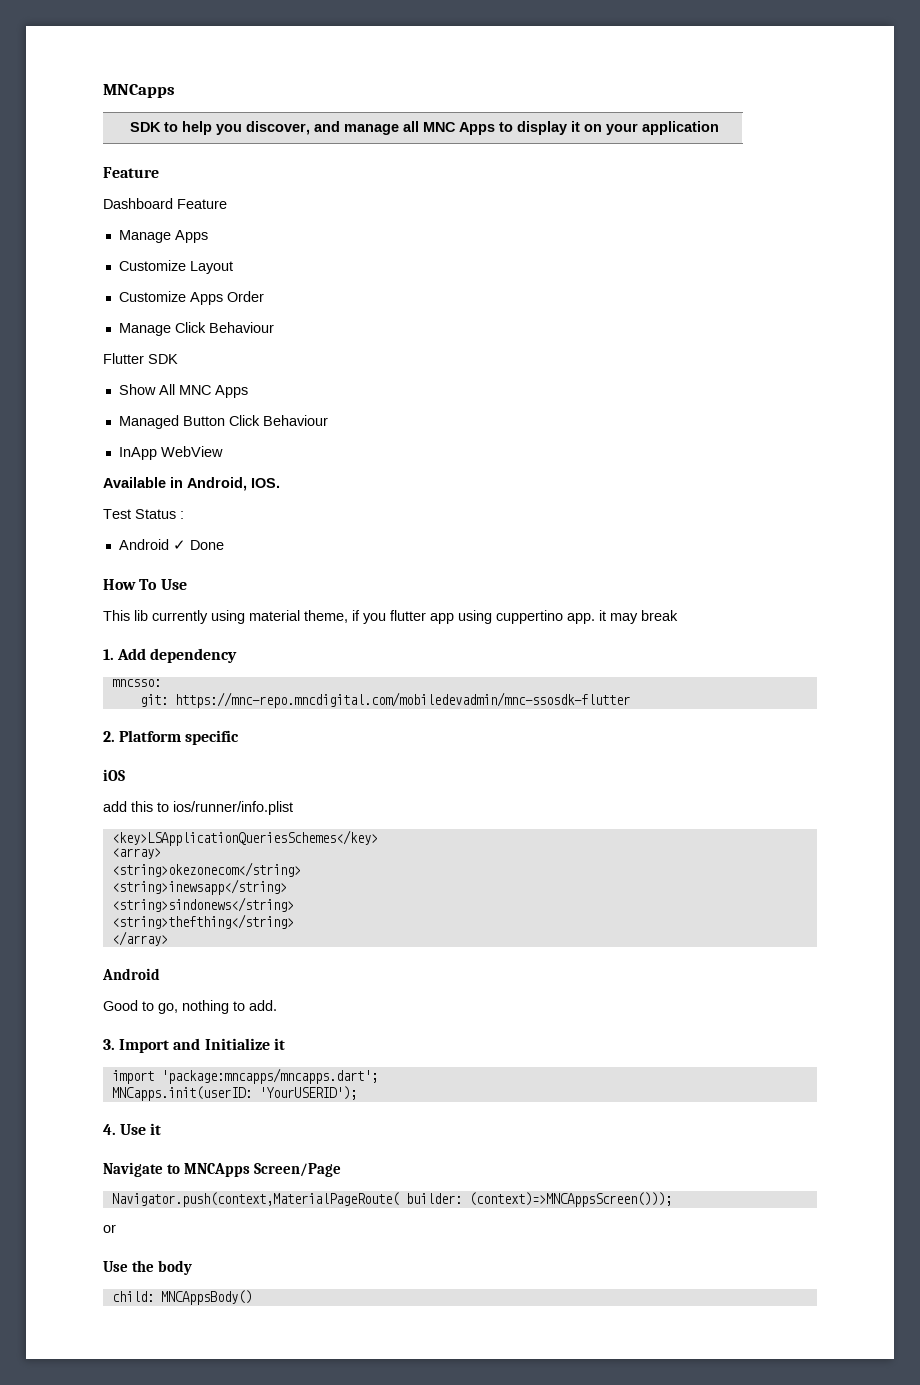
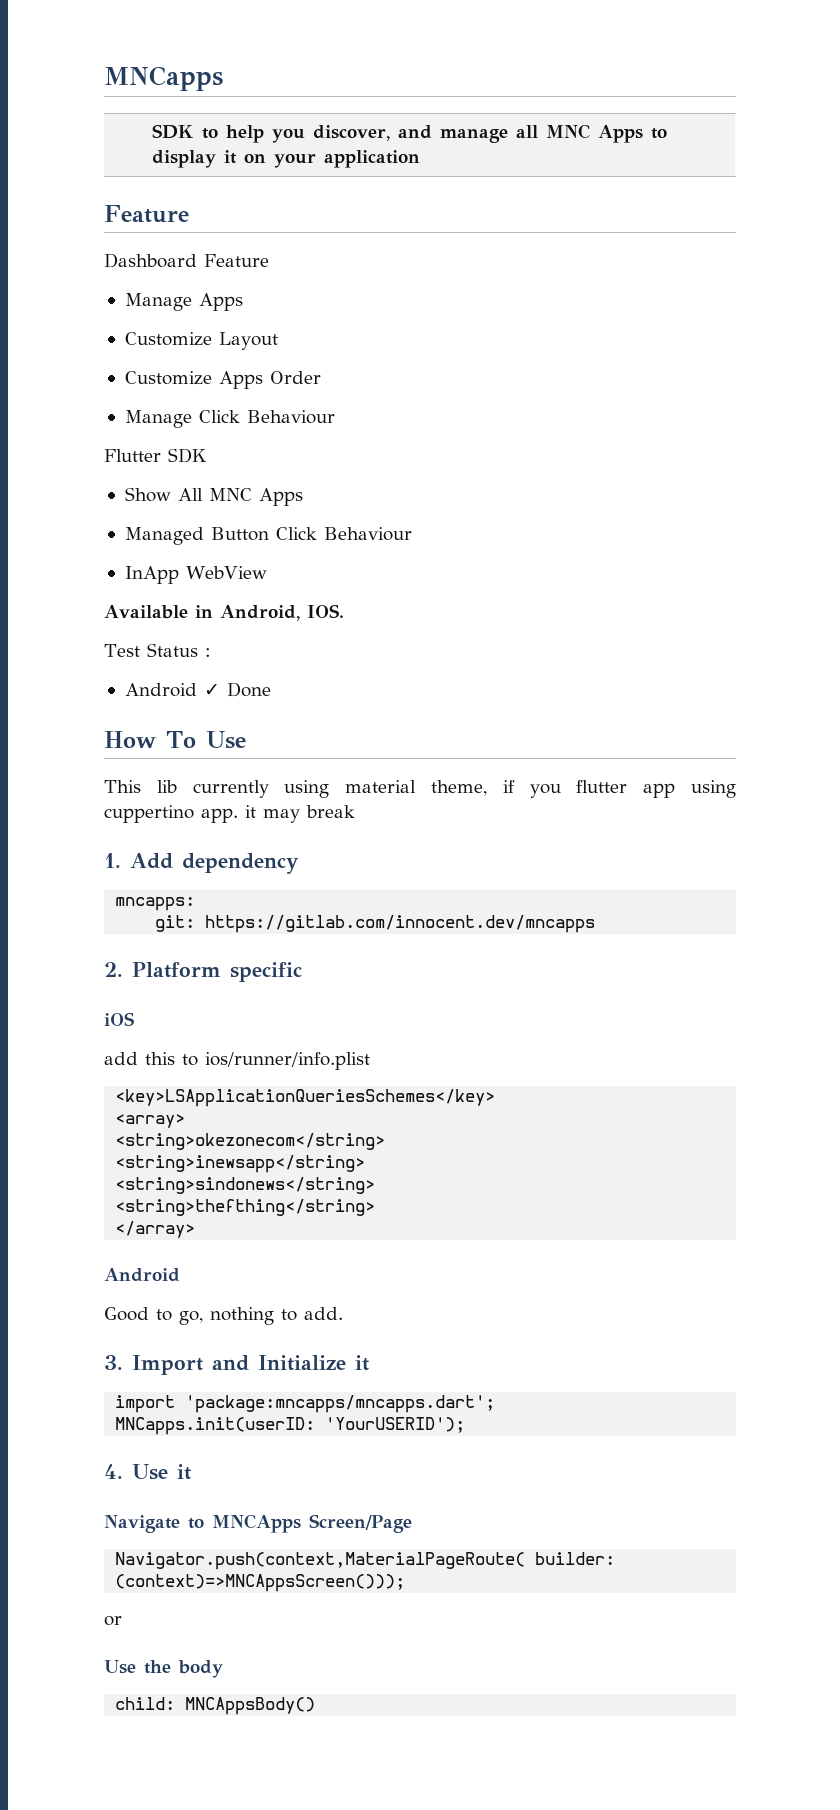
- mncsso:
+ mncapps:
- git: https://mnc-repo.mncdigital.com/mobiledevadmin/mnc-ssosdk-flutter
+ git: https://gitlab.com/innocent.dev/mncapps

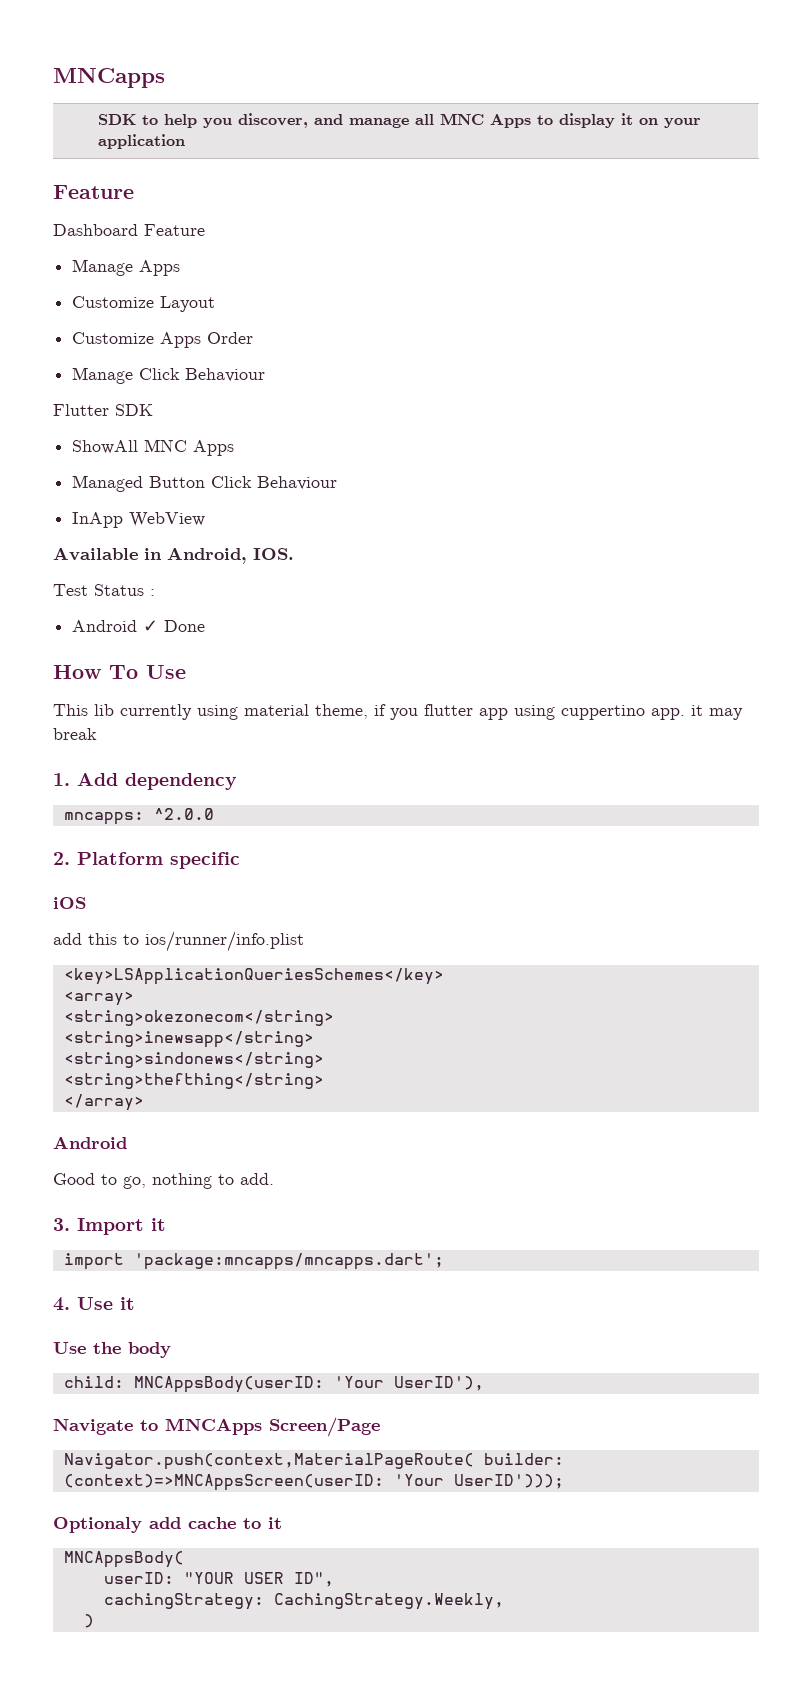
- Show All MNC Apps
+ ShowAll MNC Apps
- mncapps:
- git: https://gitlab.com/innocent.dev/mncapps
+ mncapps: ^2.0.0
- 3. Import and Initialize it
+ 3. Import it
- MNCapps.init(userID: 'YourUSERID');
+ Use the body
+ child: MNCAppsBody(userID: 'Your UserID'),
- Navigator.push(context,MaterialPageRoute( builder: (context)=>MNCAppsScreen()));
- or
- Use the body
- child: MNCAppsBody()
+ Navigator.push(context,MaterialPageRoute( builder: (context)=>MNCAppsScreen(userID: 'Your UserID')));
+ Optionaly add cache to it
+ MNCAppsBody(
+ userID: "YOUR USER ID",
+ cachingStrategy: CachingStrategy.Weekly,
+ )

